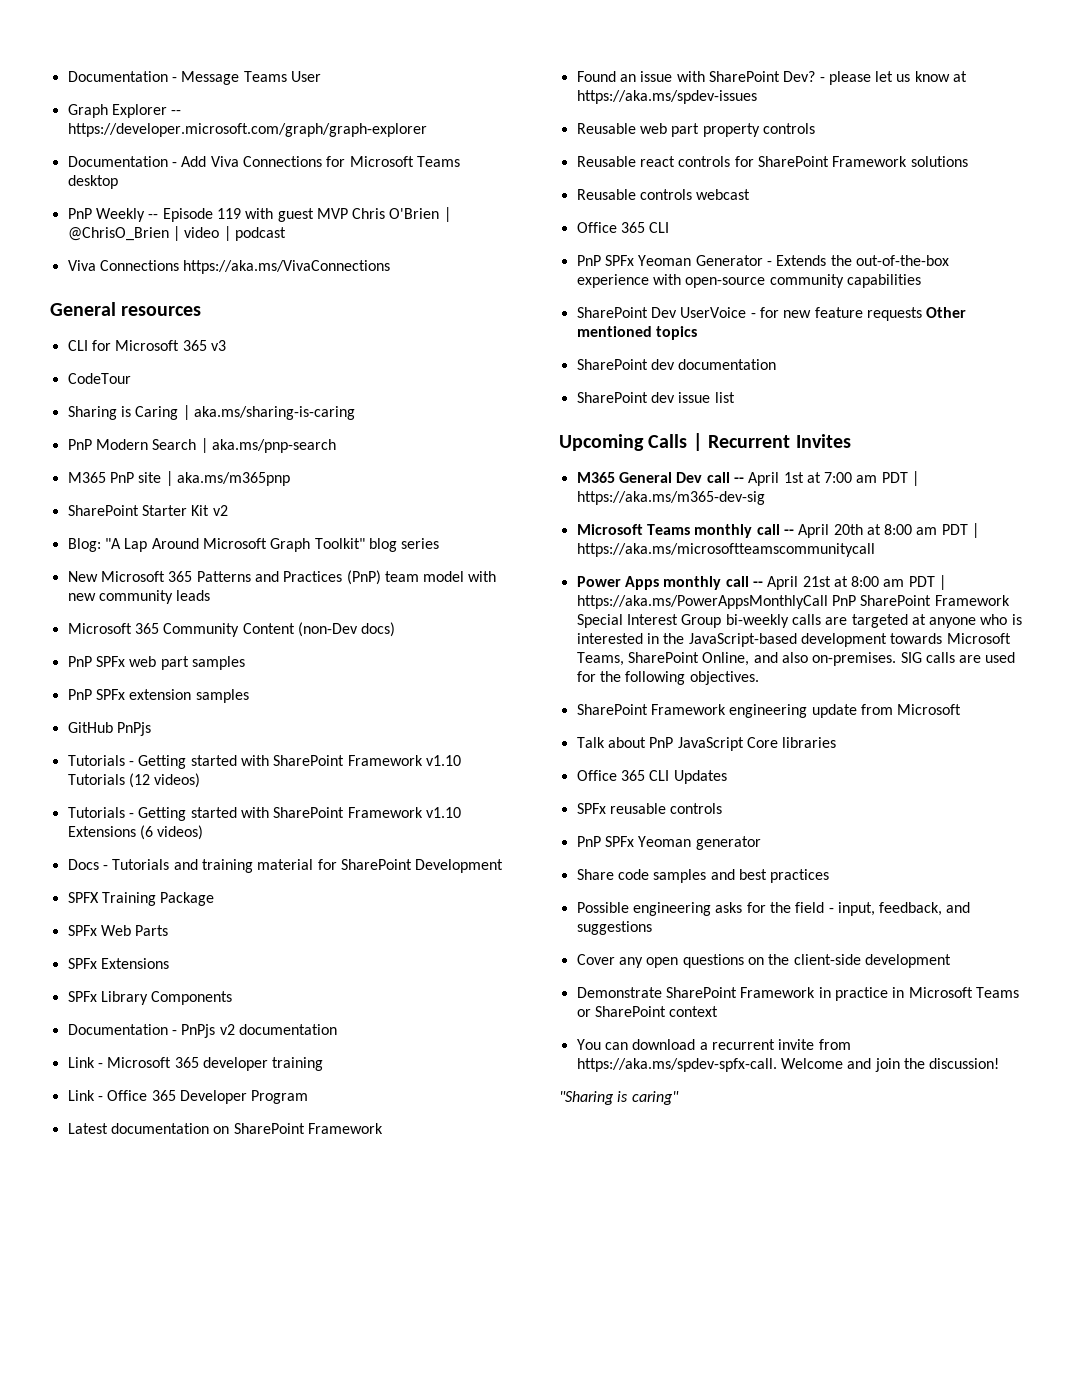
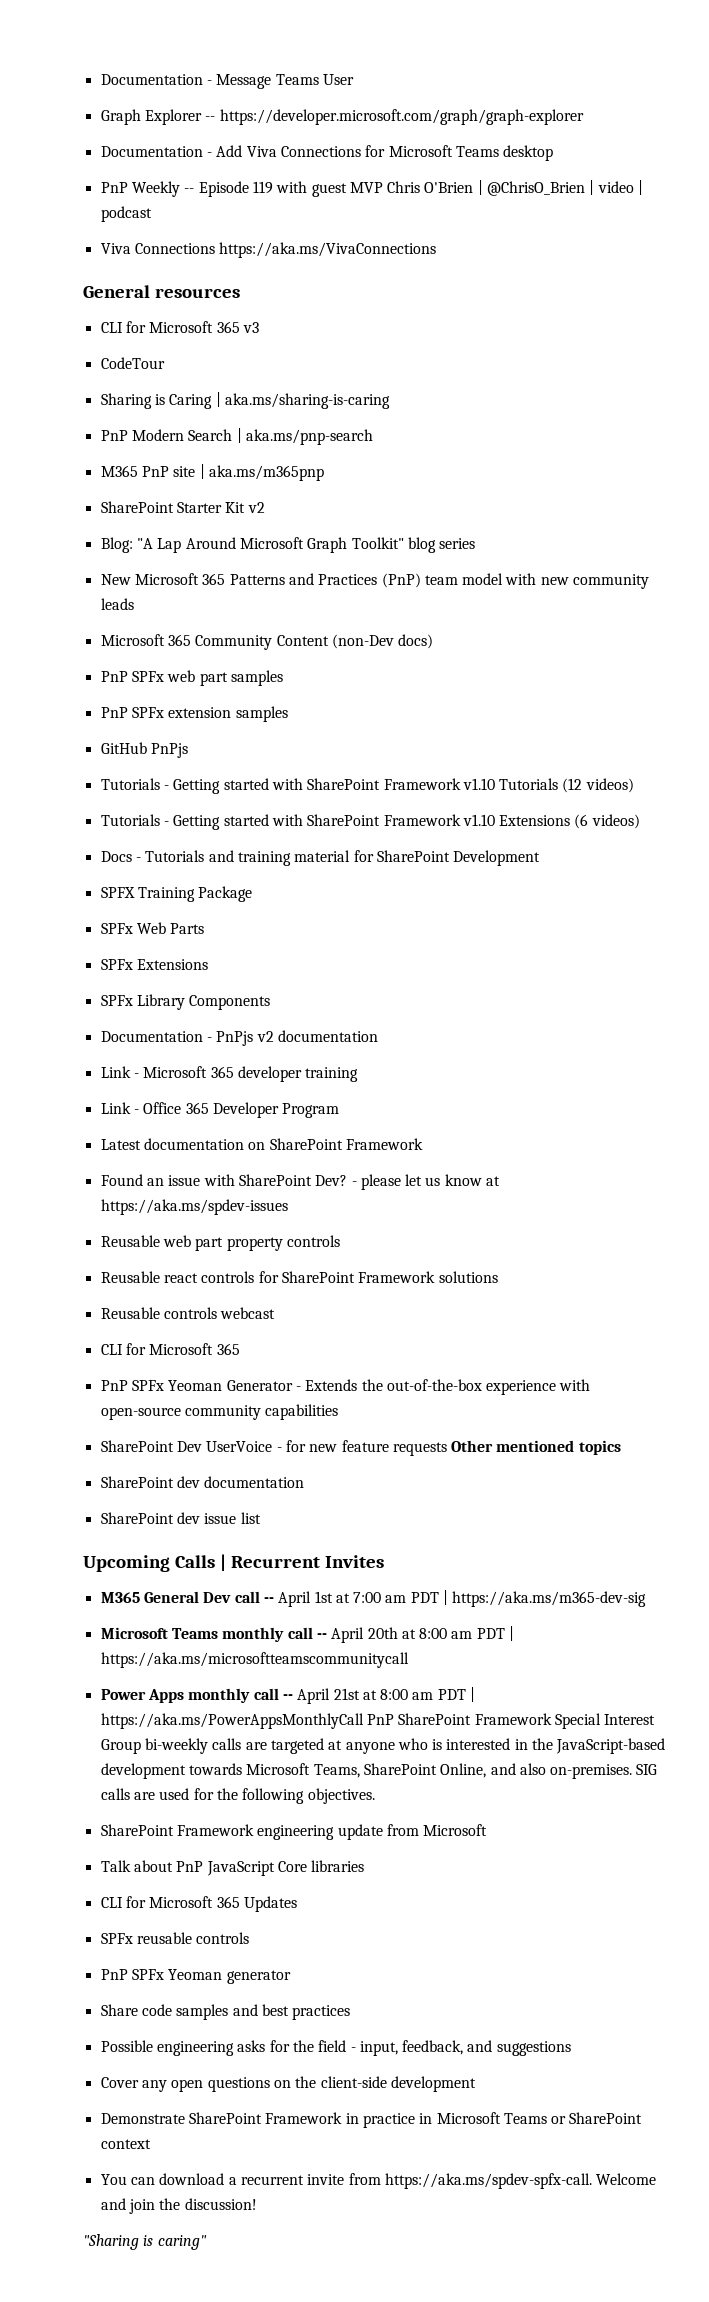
  Reusable controls webcast
- Office 365 CLI
+ CLI for Microsoft 365
- Office 365 CLI Updates
+ CLI for Microsoft 365 Updates

